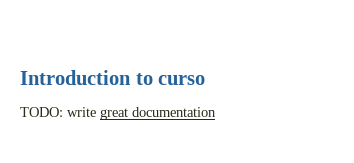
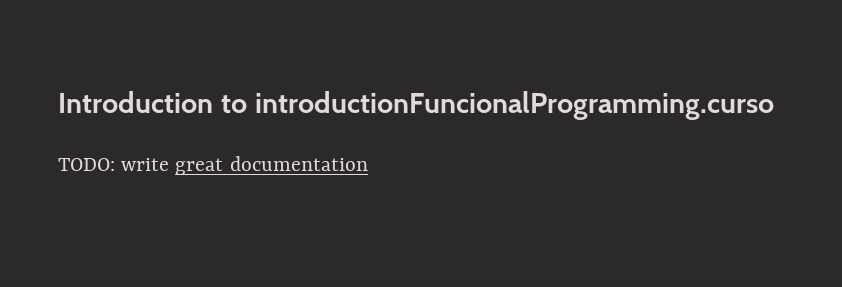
- Introduction to curso
+ Introduction to introductionFuncionalProgramming.curso

